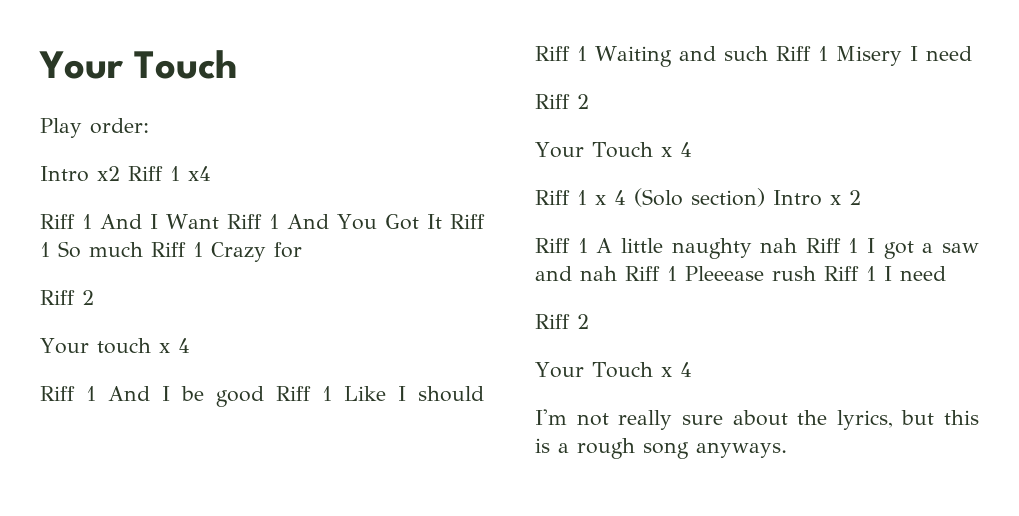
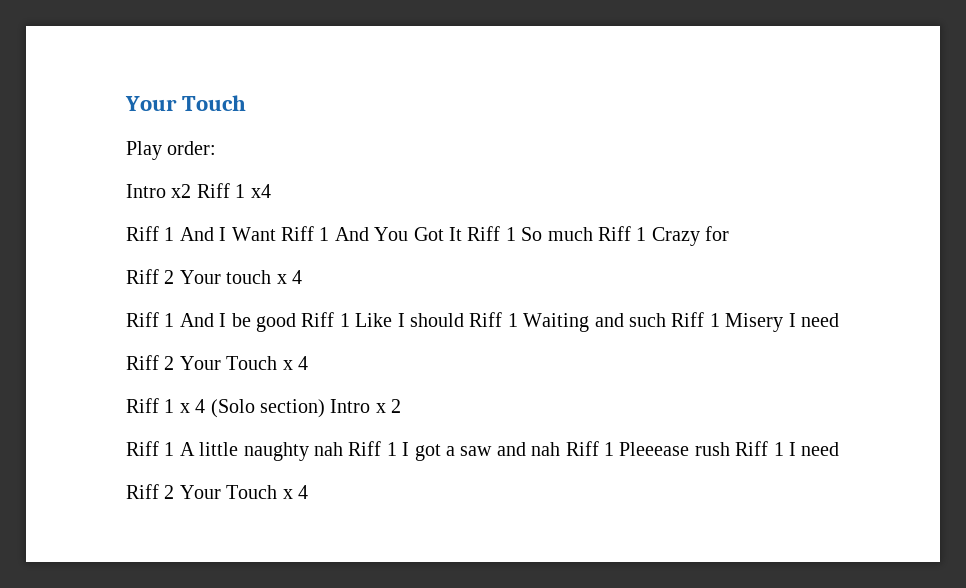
  Riff 1 And I Want Riff 1 And You Got It Riff 1 So much Riff 1 Crazy for
- Riff 2
- Your touch x 4
+ Riff 2 Your touch x 4
  Riff 1 And I be good Riff 1 Like I should Riff 1 Waiting and such Riff 1 Misery I need
- Riff 2
- Your Touch x 4
+ Riff 2 Your Touch x 4
  Riff 1 A little naughty nah Riff 1 I got a saw and nah Riff 1 Pleeease rush Riff 1 I need
- Riff 2
- Your Touch x 4
- I'm not really sure about the lyrics, but this is a rough song anyways.
+ Riff 2 Your Touch x 4

